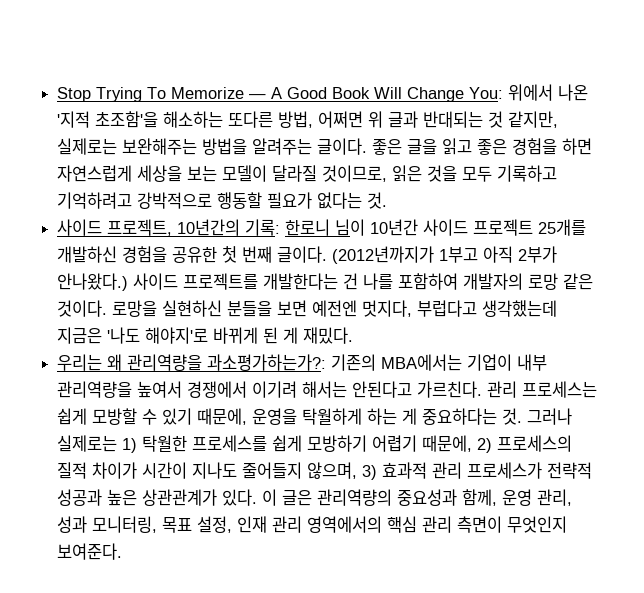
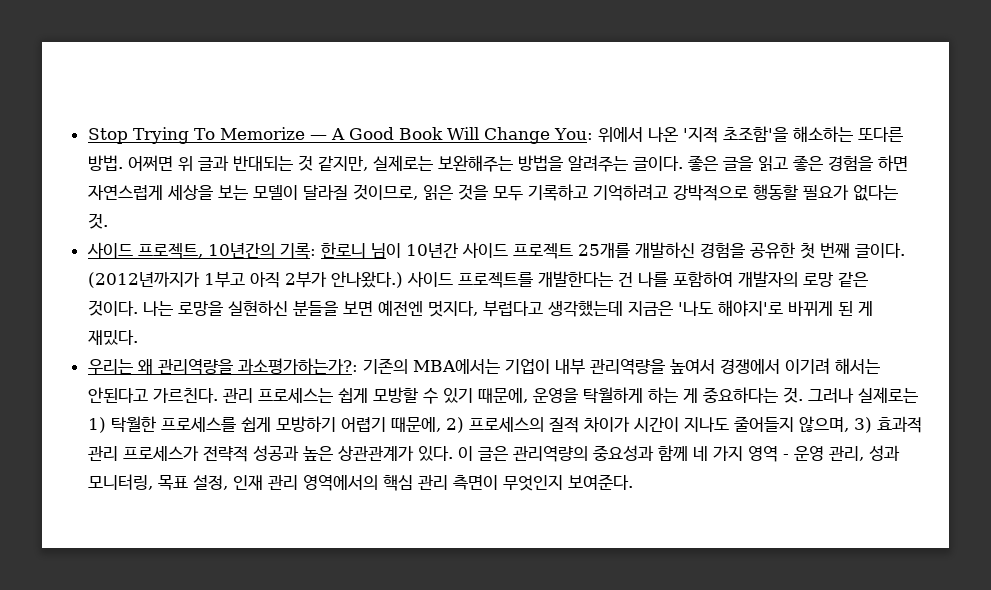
- Stop Trying To Memorize — A Good Book Will Change You: 위에서 나온 '지적 초조함'을 해소하는 또다른 방법, 어쩌면 위 글과 반대되는 것 같지만, 실제로는 보완해주는 방법을 알려주는 글이다.
+ Stop Trying To Memorize — A Good Book Will Change You: 위에서 나온 '지적 초조함'을 해소하는 또다른 방법. 어쩌면 위 글과 반대되는 것 같지만, 실제로는 보완해주는 방법을 알려주는 글이다.
- 로망을 실현하신 분들을 보면 예전엔 멋지다, 부럽다고 생각했는데 지금은 '나도 해야지'로 바뀌게 된 게 재밌다.
+ 나는 로망을 실현하신 분들을 보면 예전엔 멋지다, 부럽다고 생각했는데 지금은 '나도 해야지'로 바뀌게 된 게 재밌다.
- 이 글은 관리역량의 중요성과 함께, 운영 관리, 성과 모니터링, 목표 설정, 인재 관리 영역에서의 핵심 관리 측면이 무엇인지 보여준다.
+ 이 글은 관리역량의 중요성과 함께 네 가지 영역 - 운영 관리, 성과 모니터링, 목표 설정, 인재 관리 영역에서의 핵심 관리 측면이 무엇인지 보여준다.

